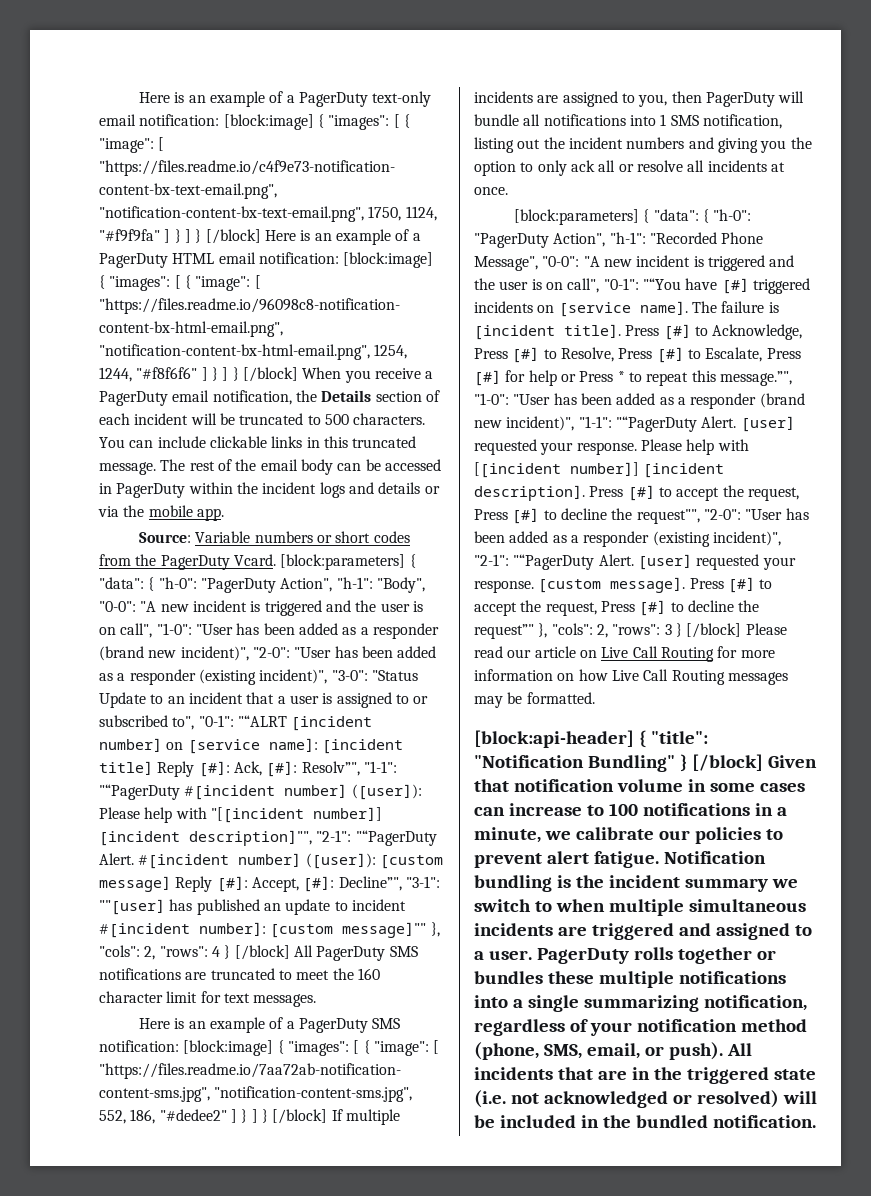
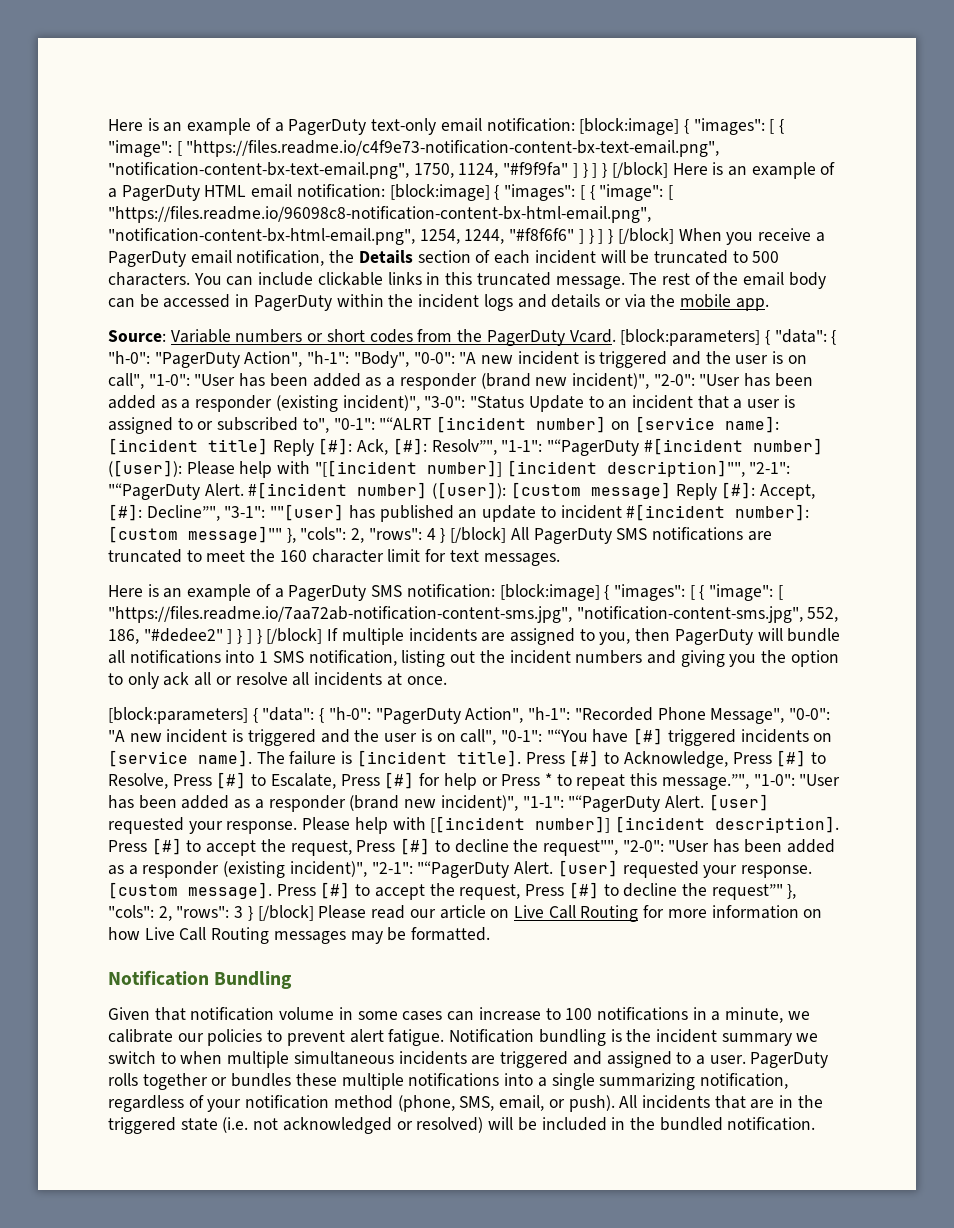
- [block:api-header] { "title": "Notification Bundling" } [/block] Given that notification volume in some cases can increase to 100 notifications in a minute, we calibrate our policies to prevent alert fatigue.
+ Notification Bundling
+ Given that notification volume in some cases can increase to 100 notifications in a minute, we calibrate our policies to prevent alert fatigue.

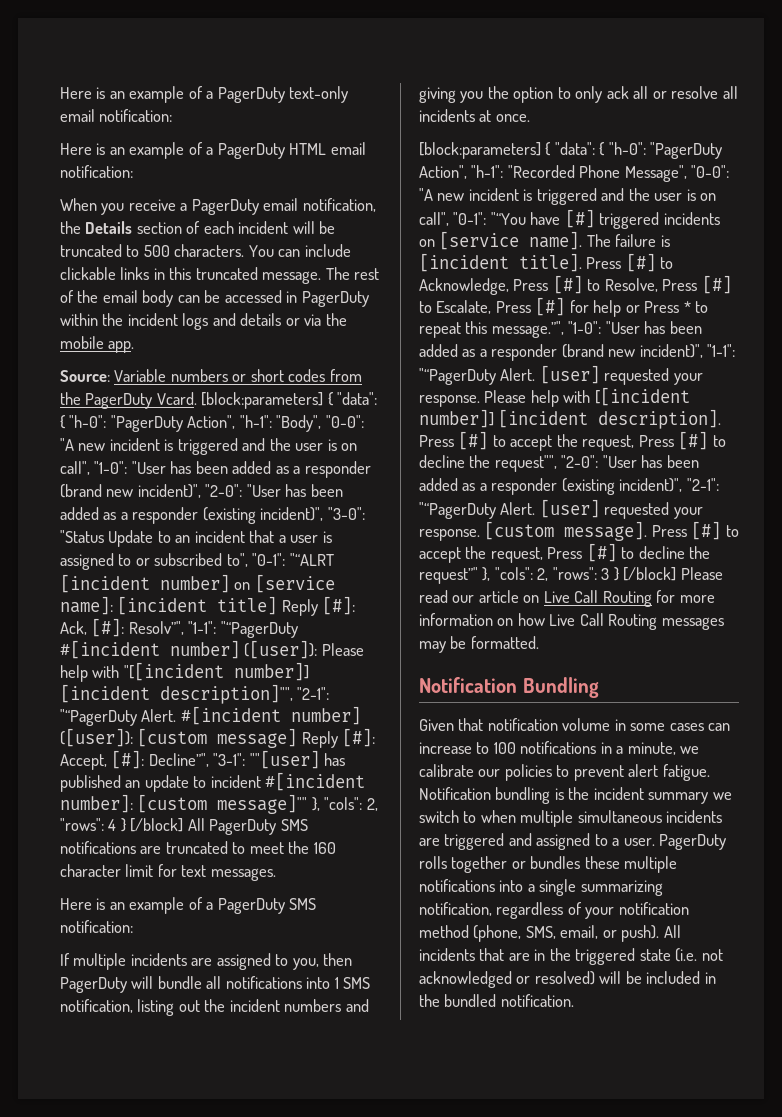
- Here is an example of a PagerDuty text-only email notification: [block:image] { "images": [ { "image": [ "https://files.readme.io/c4f9e73-notification-content-bx-text-email.png", "notification-content-bx-text-email.png", 1750, 1124, "#f9f9fa" ] } ] } [/block] Here is an example of a PagerDuty HTML email notification: [block:image] { "images": [ { "image": [ "https://files.readme.io/96098c8-notification-content-bx-html-email.png", "notification-content-bx-html-email.png", 1254, 1244, "#f8f6f6" ] } ] } [/block] When you receive a PagerDuty email notification, the Details section of each incident will be truncated to 500 characters.
+ Here is an example of a PagerDuty text-only email notification:
+ Here is an example of a PagerDuty HTML email notification:
+ When you receive a PagerDuty email notification, the Details section of each incident will be truncated to 500 characters.
- Here is an example of a PagerDuty SMS notification: [block:image] { "images": [ { "image": [ "https://files.readme.io/7aa72ab-notification-content-sms.jpg", "notification-content-sms.jpg", 552, 186, "#dedee2" ] } ] } [/block] If multiple incidents are assigned to you, then PagerDuty will bundle all notifications into 1 SMS notification, listing out the incident numbers and giving you the option to only ack all or resolve all incidents at once.
+ Here is an example of a PagerDuty SMS notification:
+ If multiple incidents are assigned to you, then PagerDuty will bundle all notifications into 1 SMS notification, listing out the incident numbers and giving you the option to only ack all or resolve all incidents at once.

